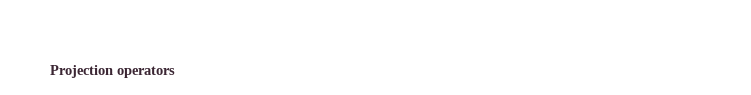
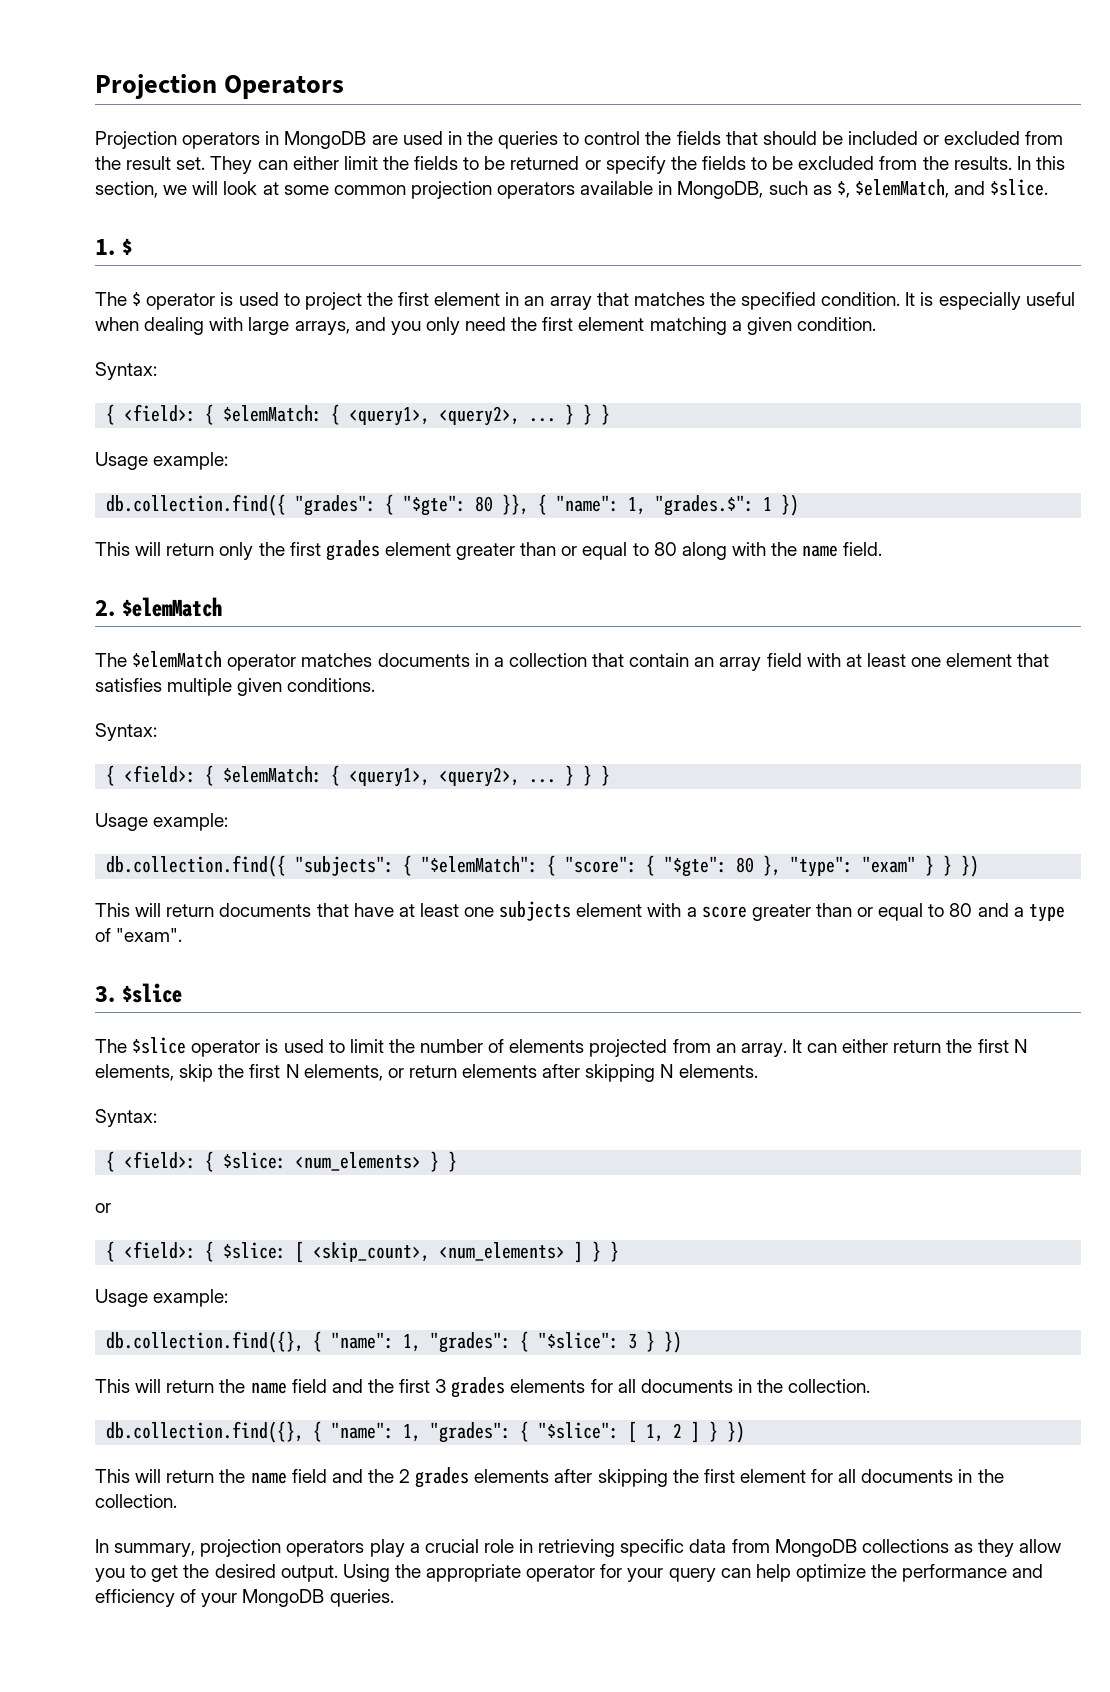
- Projection operators
+ Projection Operators
+ Projection operators in MongoDB are used in the queries to control the fields that should be included or excluded from the result set. They can either limit the fields to be returned or specify the fields to be excluded from the results. In this section, we will look at some common projection operators available in MongoDB, such as $, $elemMatch, and $slice.
+ 1. $
+ The $ operator is used to project the first element in an array that matches the specified condition. It is especially useful when dealing with large arrays, and you only need the first element matching a given condition.
+ Syntax:
+ { <field>: { $elemMatch: { <query1>, <query2>, ... } } }
+ Usage example:
+ db.collection.find({ "grades": { "$gte": 80 }}, { "name": 1, "grades.$": 1 })
+ This will return only the first grades element greater than or equal to 80 along with the name field.
+ 2. $elemMatch
+ The $elemMatch operator matches documents in a collection that contain an array field with at least one element that satisfies multiple given conditions.
+ Syntax:
+ { <field>: { $elemMatch: { <query1>, <query2>, ... } } }
+ Usage example:
+ db.collection.find({ "subjects": { "$elemMatch": { "score": { "$gte": 80 }, "type": "exam" } } })
+ This will return documents that have at least one subjects element with a score greater than or equal to 80 and a type of "exam".
+ 3. $slice
+ The $slice operator is used to limit the number of elements projected from an array. It can either return the first N elements, skip the first N elements, or return elements after skipping N elements.
+ Syntax:
+ { <field>: { $slice: <num_elements> } }
+ or
+ { <field>: { $slice: [ <skip_count>, <num_elements> ] } }
+ Usage example:
+ db.collection.find({}, { "name": 1, "grades": { "$slice": 3 } })
+ This will return the name field and the first 3 grades elements for all documents in the collection.
+ db.collection.find({}, { "name": 1, "grades": { "$slice": [ 1, 2 ] } })
+ This will return the name field and the 2 grades elements after skipping the first element for all documents in the collection.
+ In summary, projection operators play a crucial role in retrieving specific data from MongoDB collections as they allow you to get the desired output. Using the appropriate operator for your query can help optimize the performance and efficiency of your MongoDB queries.

